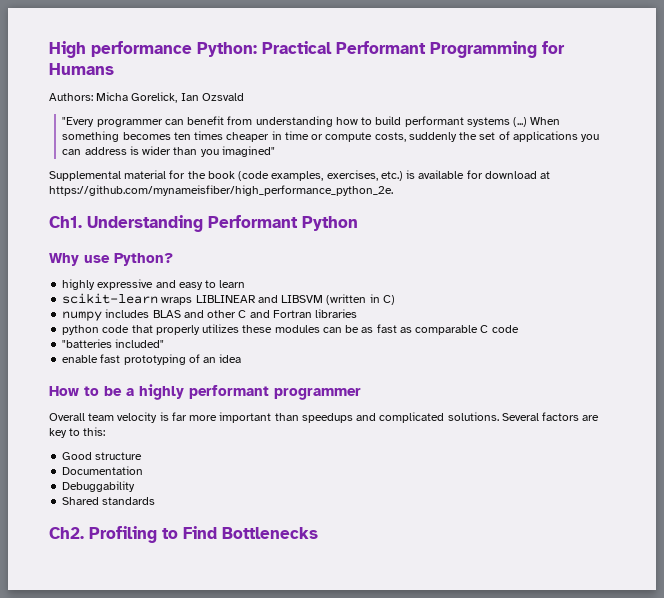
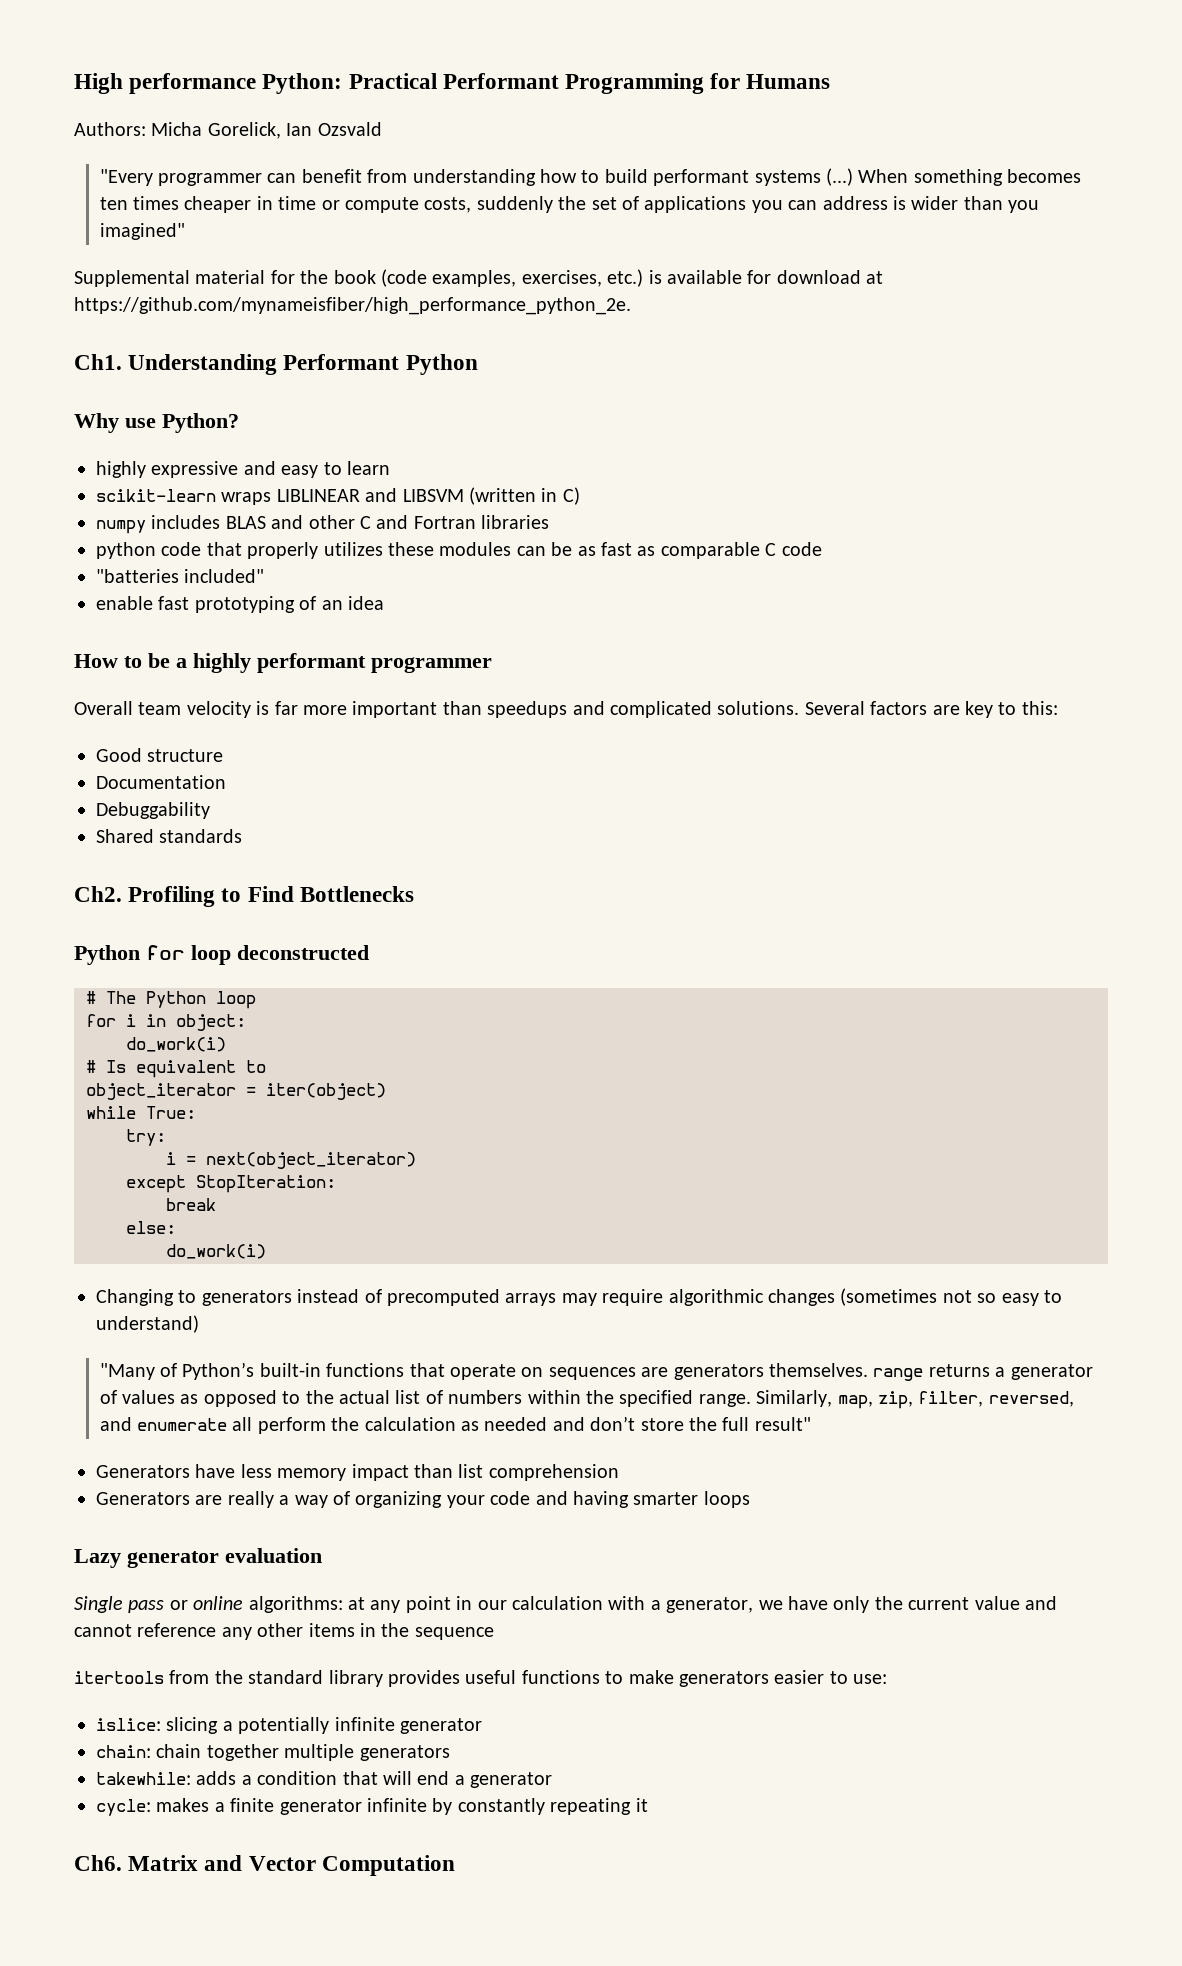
+ Python for loop deconstructed
+ # The Python loop
+ for i in object:
+ do_work(i)
+ # Is equivalent to
+ object_iterator = iter(object)
+ while True:
+ try:
+ i = next(object_iterator)
+ except StopIteration:
+ break
+ else:
+ do_work(i)
+ Changing to generators instead of precomputed arrays may require algorithmic changes (sometimes not so easy to understand)
+ "Many of Python’s built-in functions that operate on sequences are generators themselves. range returns a generator of values as opposed to the actual list of numbers within the specified range. Similarly, map, zip, filter, reversed, and enumerate all perform the calculation as needed and don’t store the full result"
+ Generators have less memory impact than list comprehension
+ Generators are really a way of organizing your code and having smarter loops
+ Lazy generator evaluation
+ Single pass or online algorithms: at any point in our calculation with a generator, we have only the current value and cannot reference any other items in the sequence
+ itertools from the standard library provides useful functions to make generators easier to use:
+ islice: slicing a potentially infinite generator
+ chain: chain together multiple generators
+ takewhile: adds a condition that will end a generator
+ cycle: makes a finite generator infinite by constantly repeating it
+ Ch6. Matrix and Vector Computation

